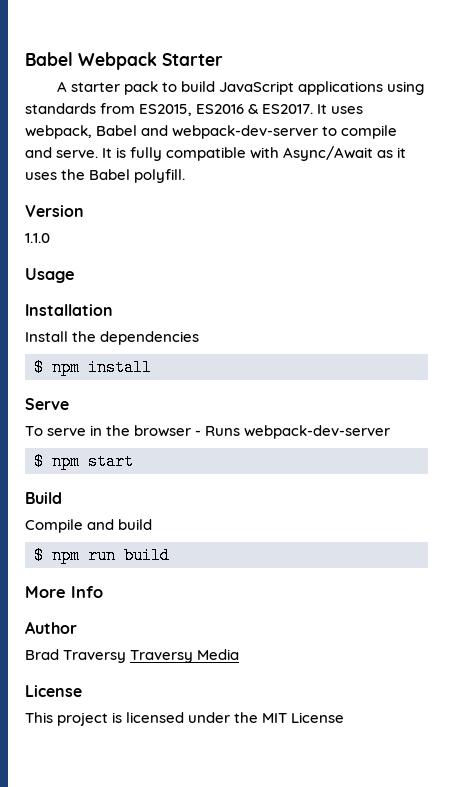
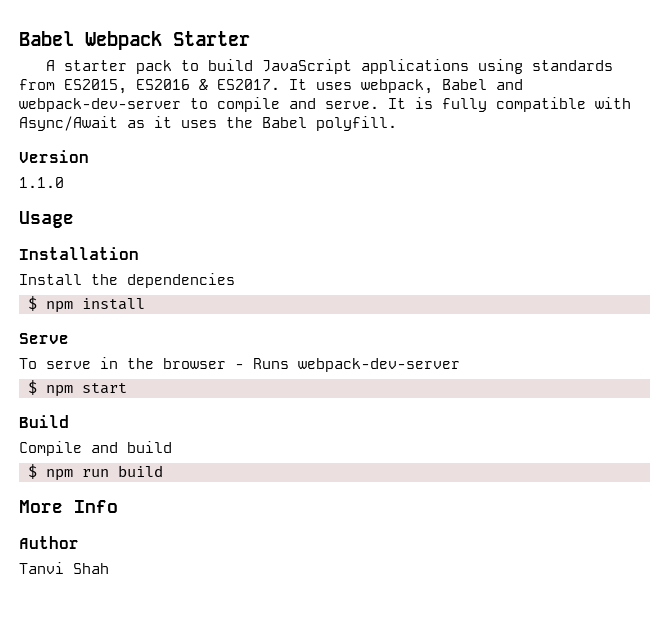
- Brad Traversy Traversy Media
- License
- This project is licensed under the MIT License
+ Tanvi Shah

